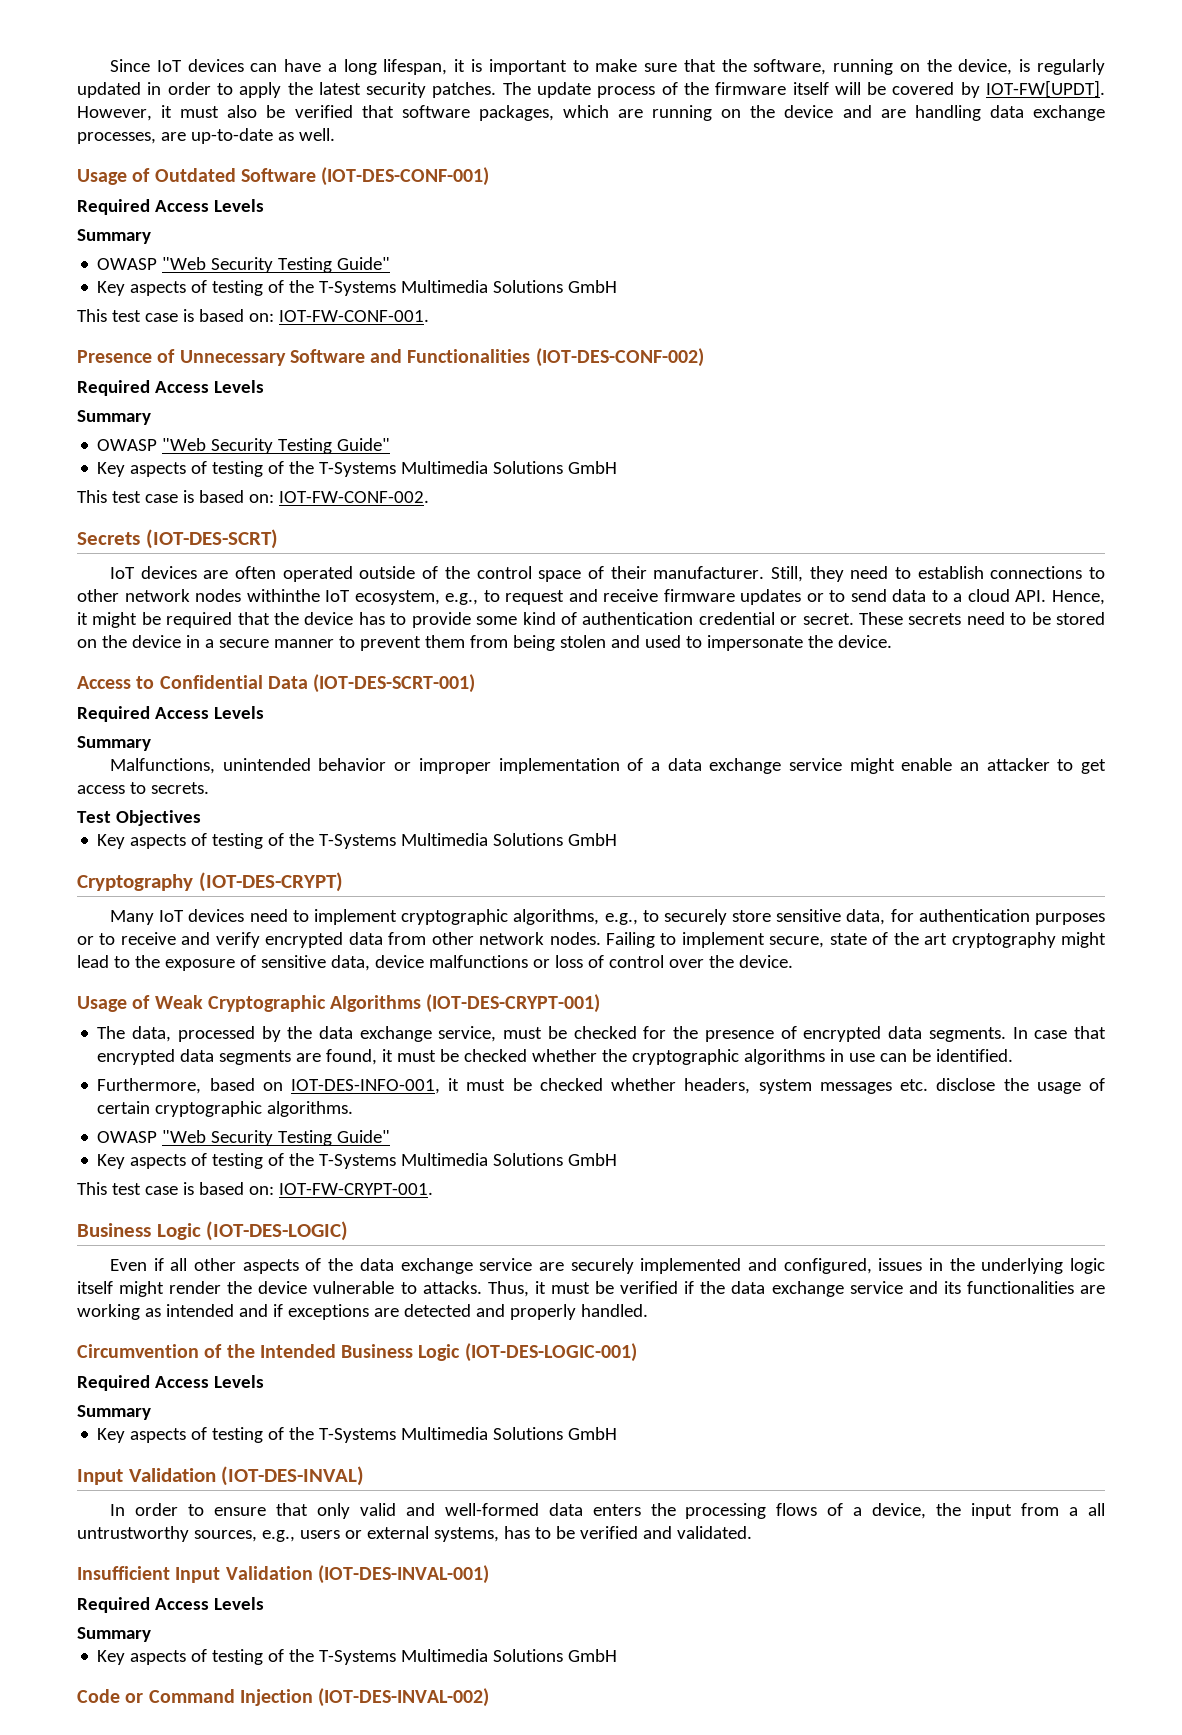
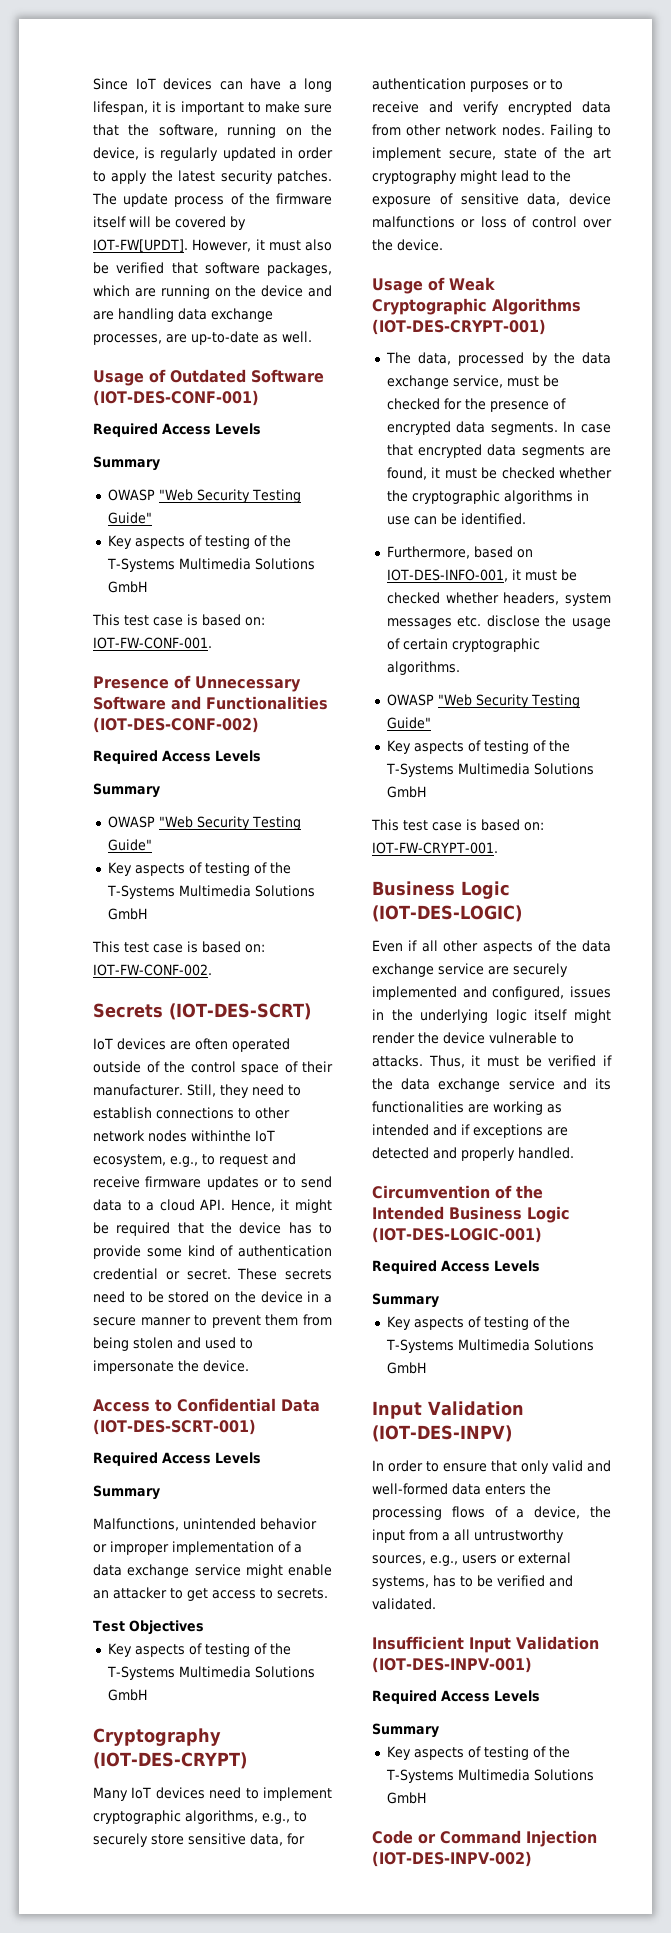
- Input Validation (IOT-DES-INVAL)
+ Input Validation (IOT-DES-INPV)
- Insufficient Input Validation (IOT-DES-INVAL-001)
+ Insufficient Input Validation (IOT-DES-INPV-001)
- Code or Command Injection (IOT-DES-INVAL-002)
+ Code or Command Injection (IOT-DES-INPV-002)

